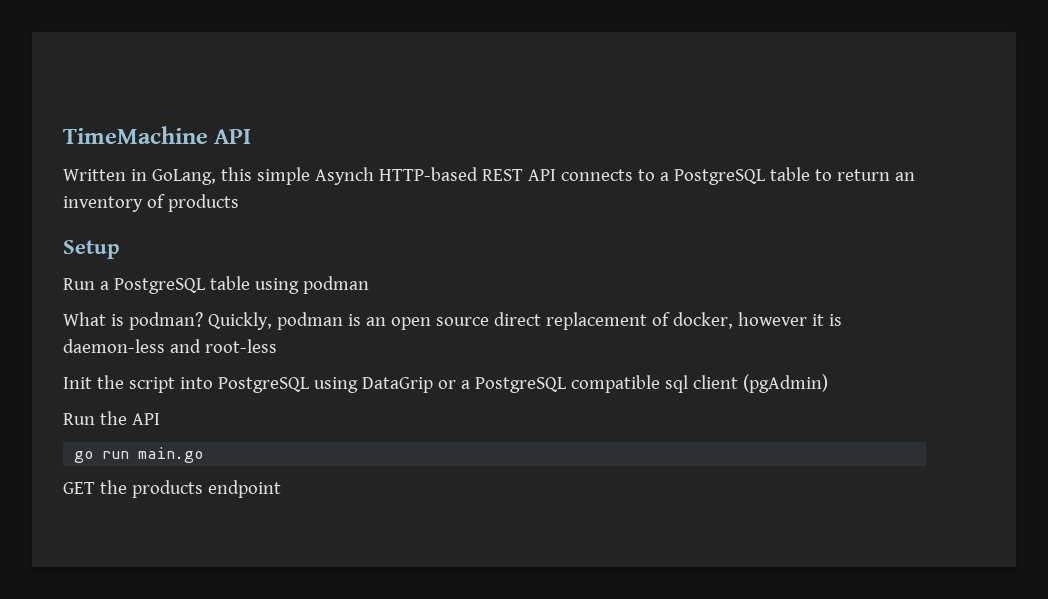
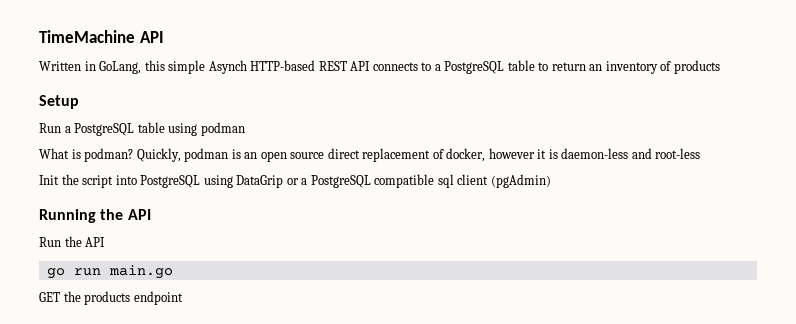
+ Running the API

